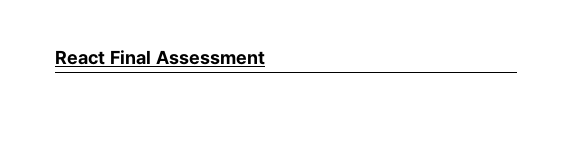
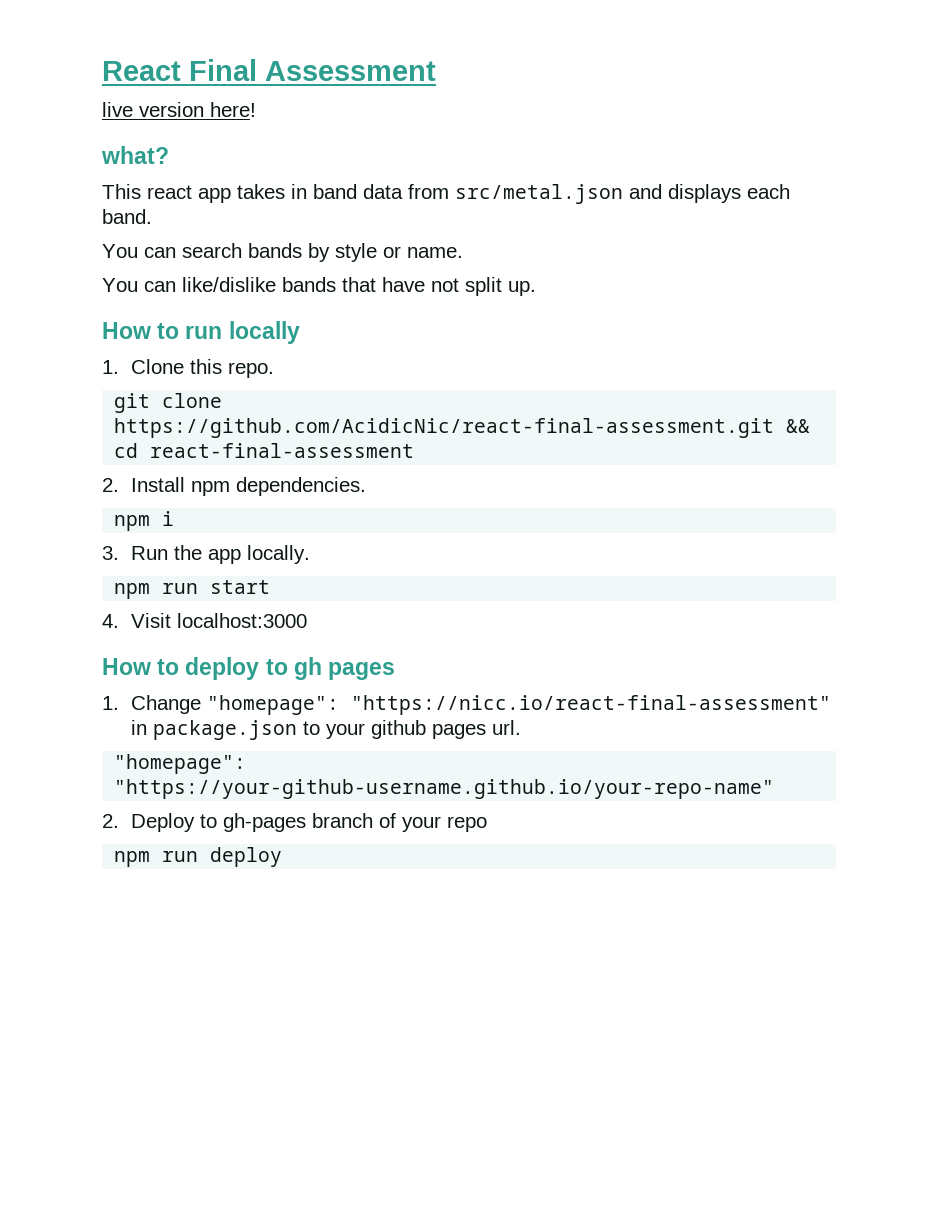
+ live version here!
+ what?
+ This react app takes in band data from src/metal.json and displays each band.
+ You can search bands by style or name.
+ You can like/dislike bands that have not split up.
+ How to run locally
+ 1. Clone this repo.
+ git clone https://github.com/AcidicNic/react-final-assessment.git && cd react-final-assessment
+ 2. Install npm dependencies.
+ npm i
+ 3. Run the app locally.
+ npm run start
+ 4. Visit localhost:3000
+ How to deploy to gh pages
+ 1. Change "homepage": "https://nicc.io/react-final-assessment" in package.json to your github pages url.
+ "homepage": "https://your-github-username.github.io/your-repo-name"
+ 2. Deploy to gh-pages branch of your repo
+ npm run deploy

